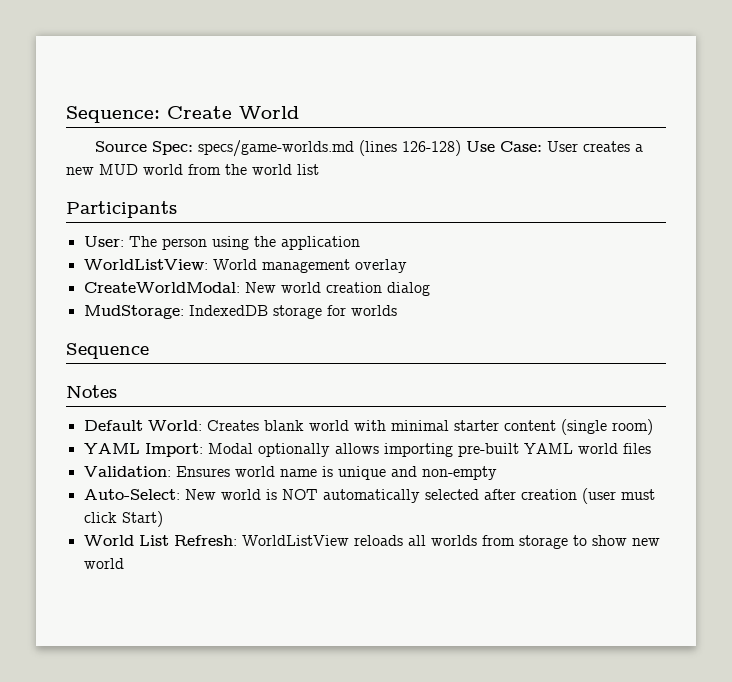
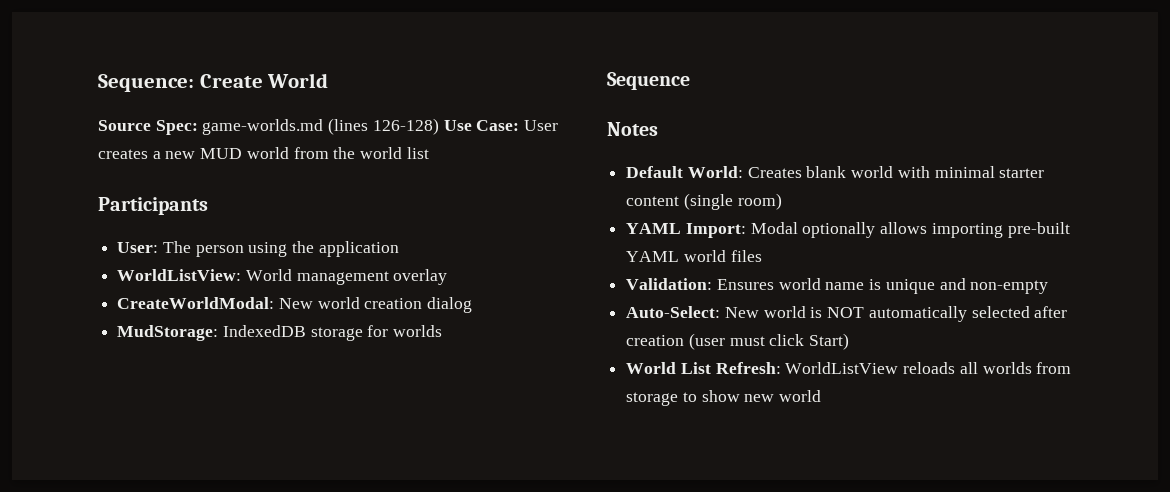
- Source Spec: specs/game-worlds.md (lines 126-128) Use Case: User creates a new MUD world from the world list
+ Source Spec: game-worlds.md (lines 126-128) Use Case: User creates a new MUD world from the world list

